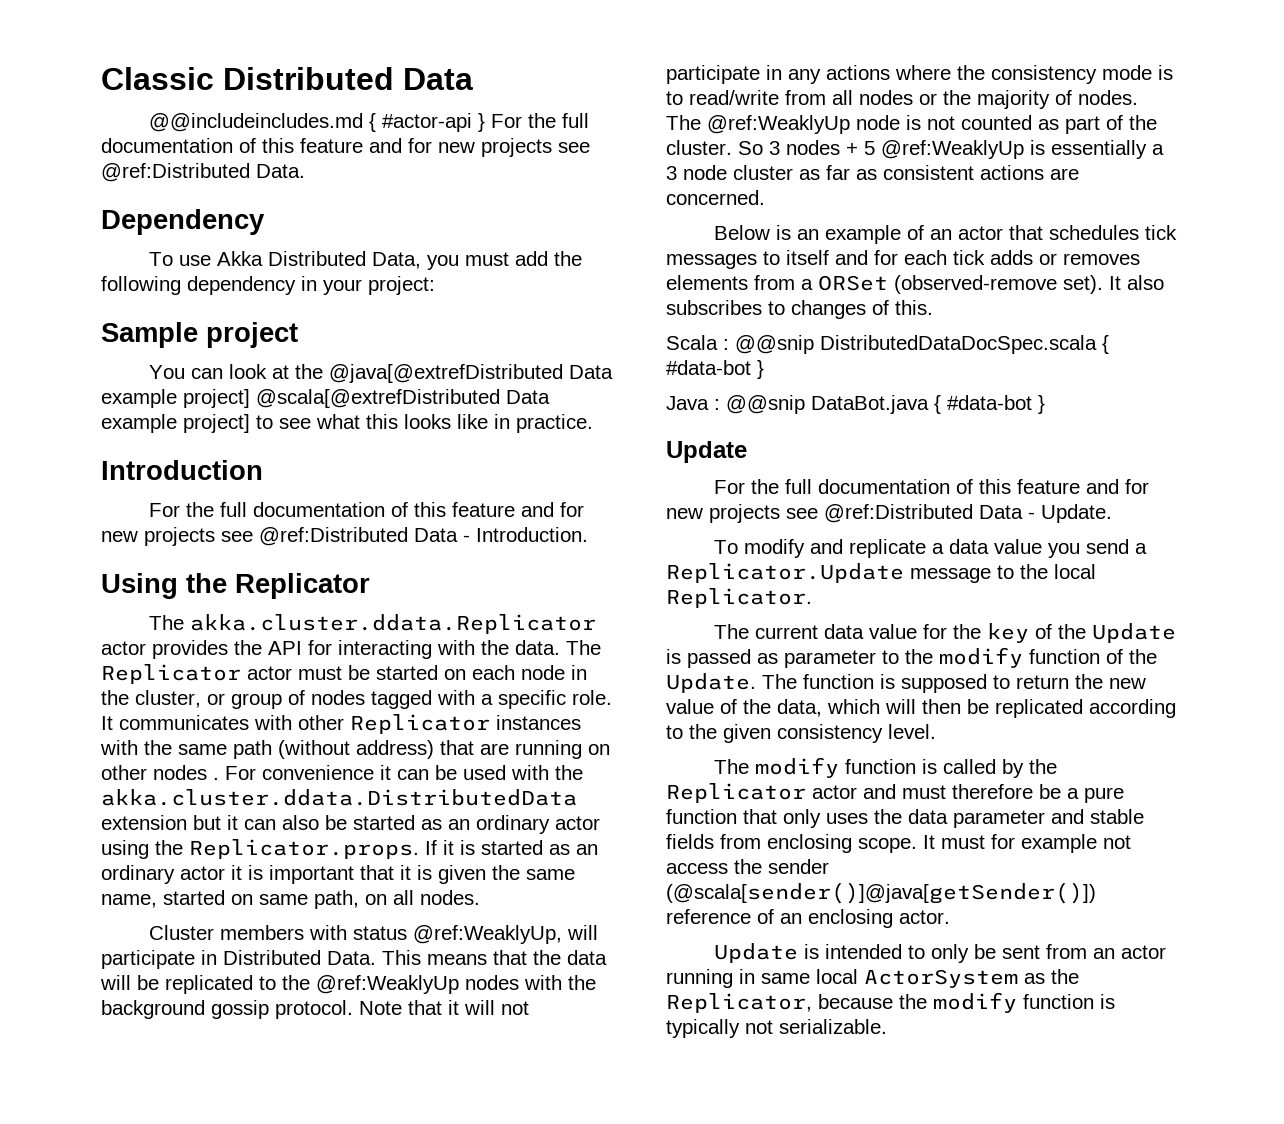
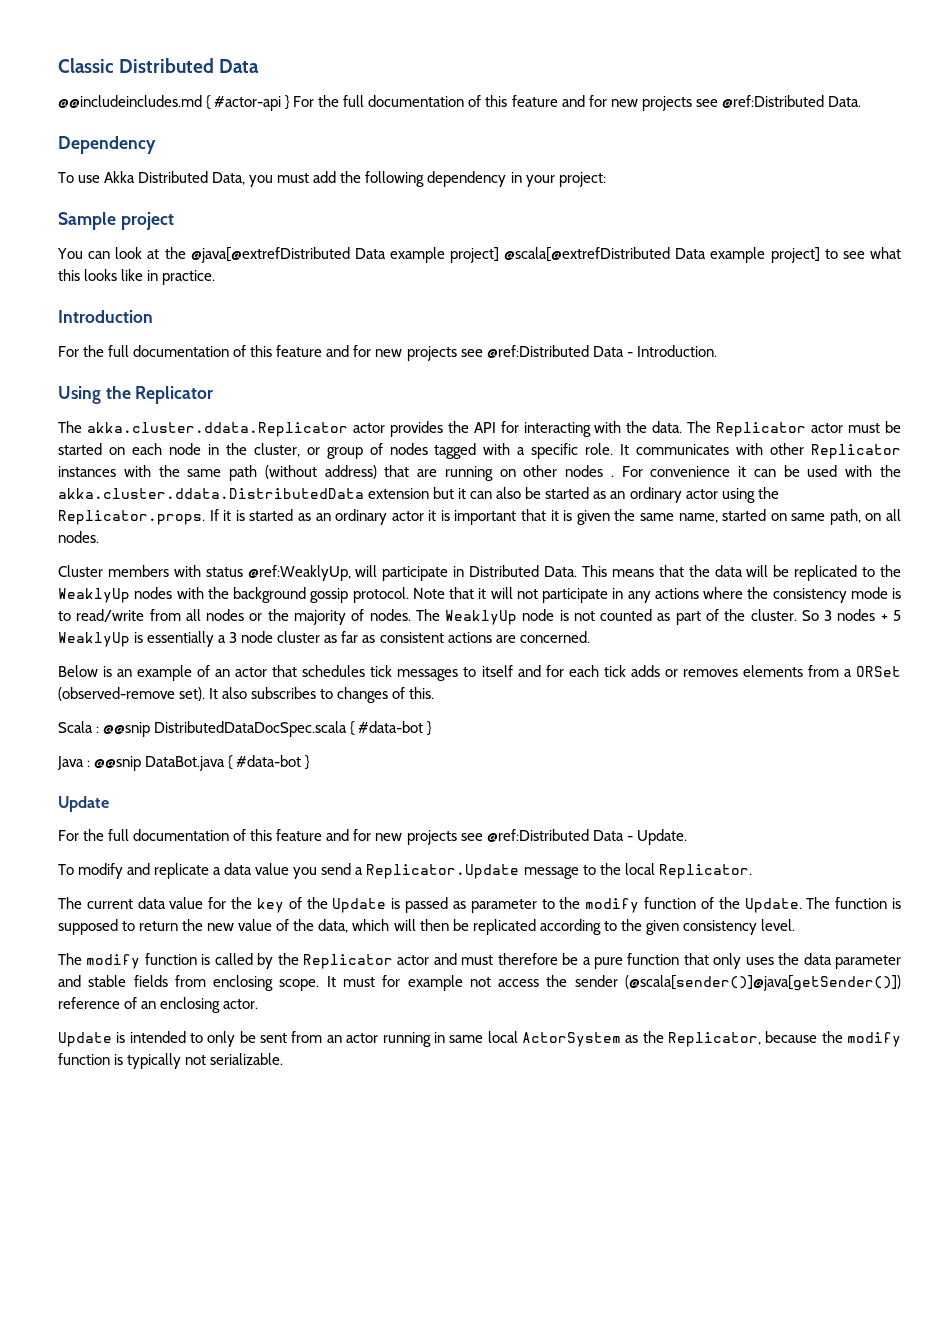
- This means that the data will be replicated to the @ref:WeaklyUp nodes with the background gossip protocol.
+ This means that the data will be replicated to the WeaklyUp nodes with the background gossip protocol.
- The @ref:WeaklyUp node is not counted as part of the cluster.
+ The WeaklyUp node is not counted as part of the cluster.
- So 3 nodes + 5 @ref:WeaklyUp is essentially a 3 node cluster as far as consistent actions are concerned.
+ So 3 nodes + 5 WeaklyUp is essentially a 3 node cluster as far as consistent actions are concerned.

